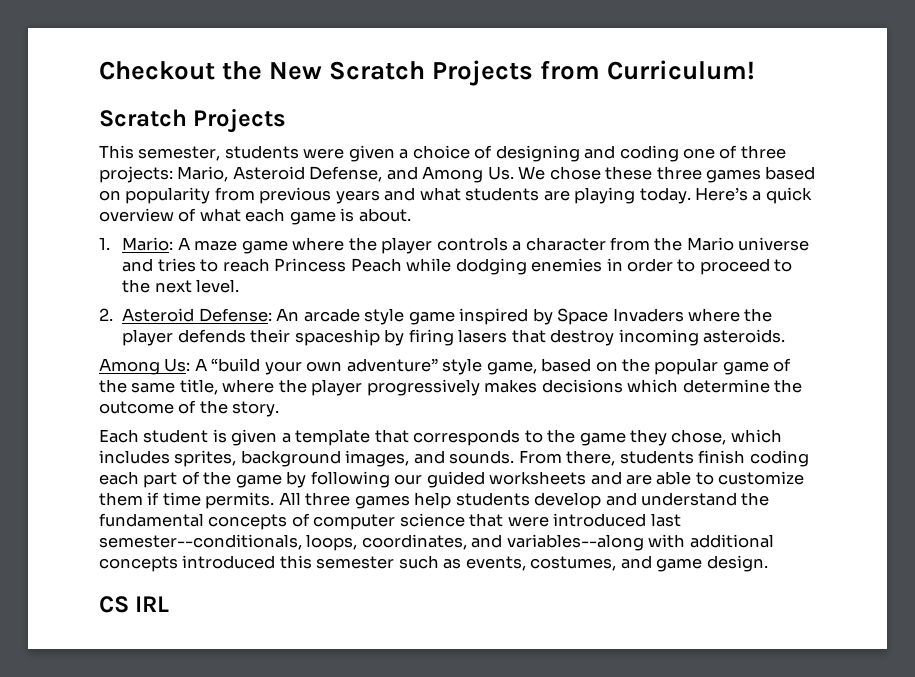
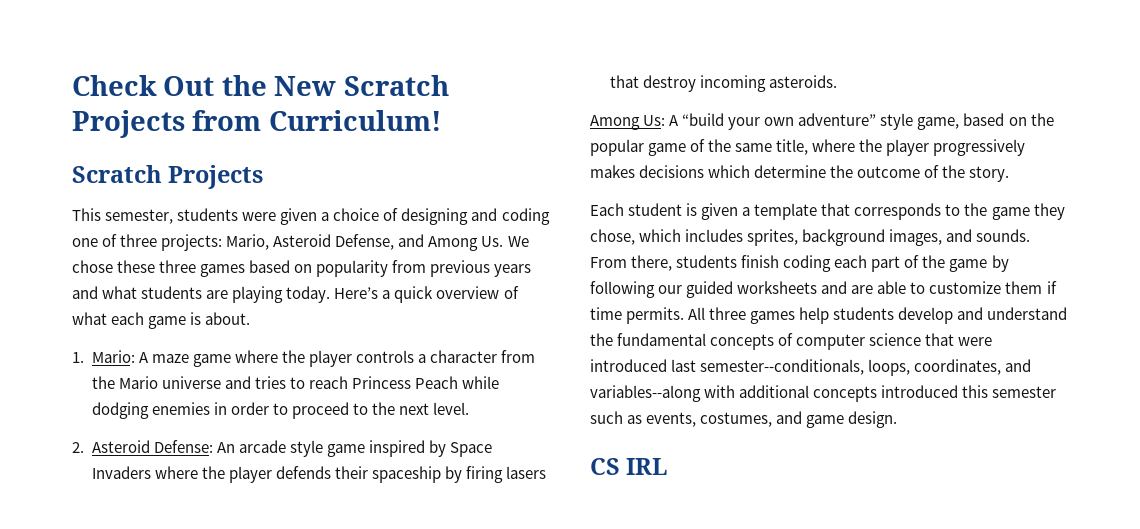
- Checkout the New Scratch Projects from Curriculum!
+ Check Out the New Scratch Projects from Curriculum!

